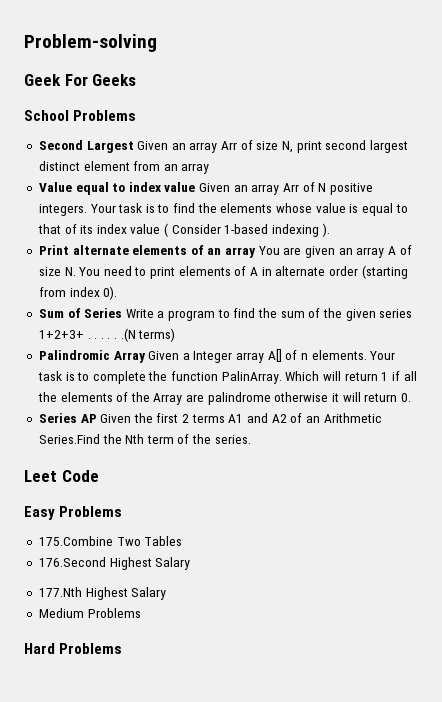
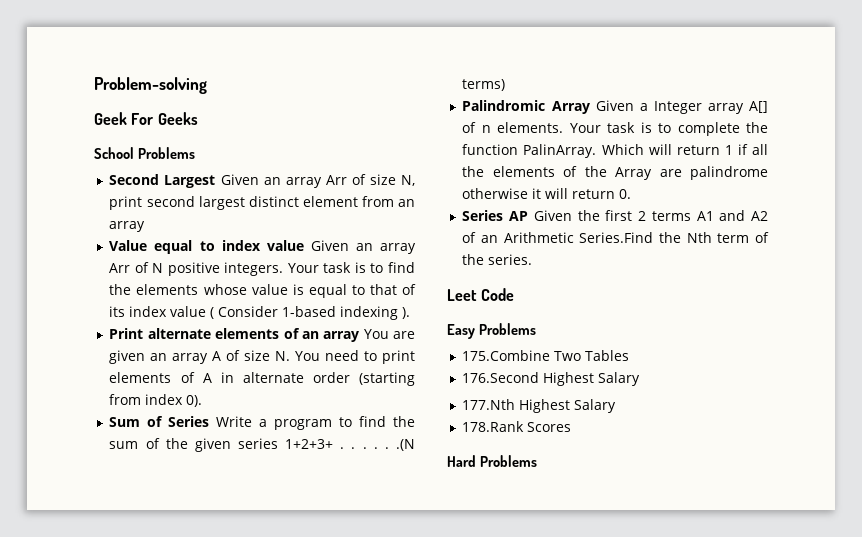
- Medium Problems
+ 178.Rank Scores

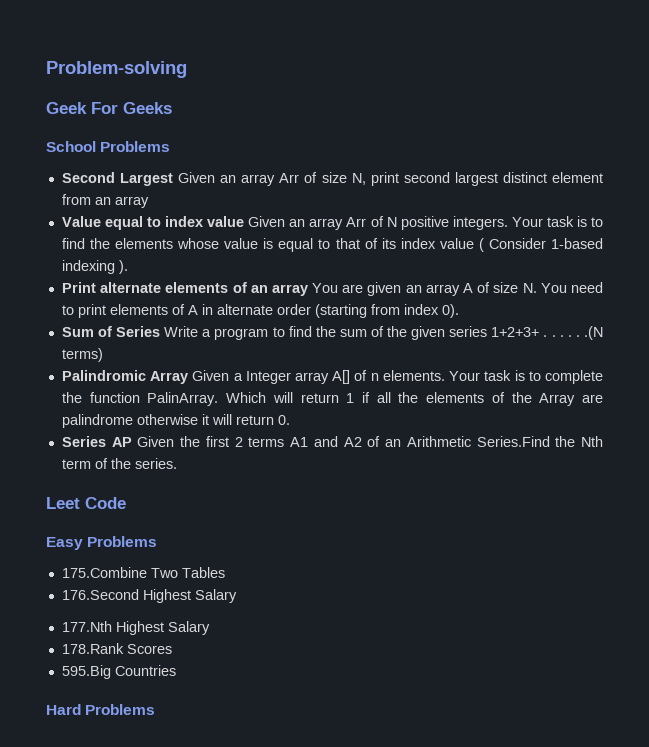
+ 595.Big Countries

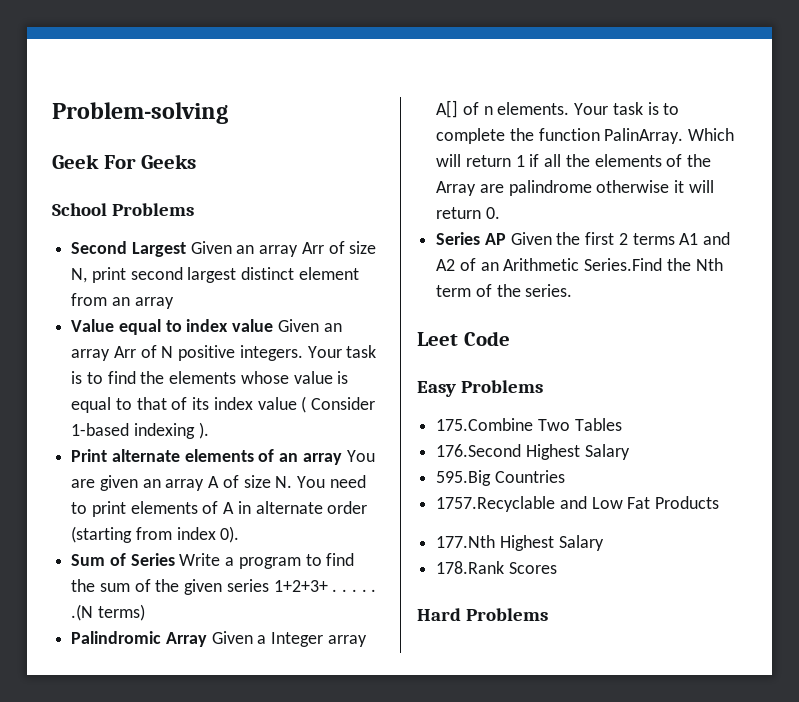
+ 595.Big Countries
+ 1757.Recyclable and Low Fat Products
- 595.Big Countries

